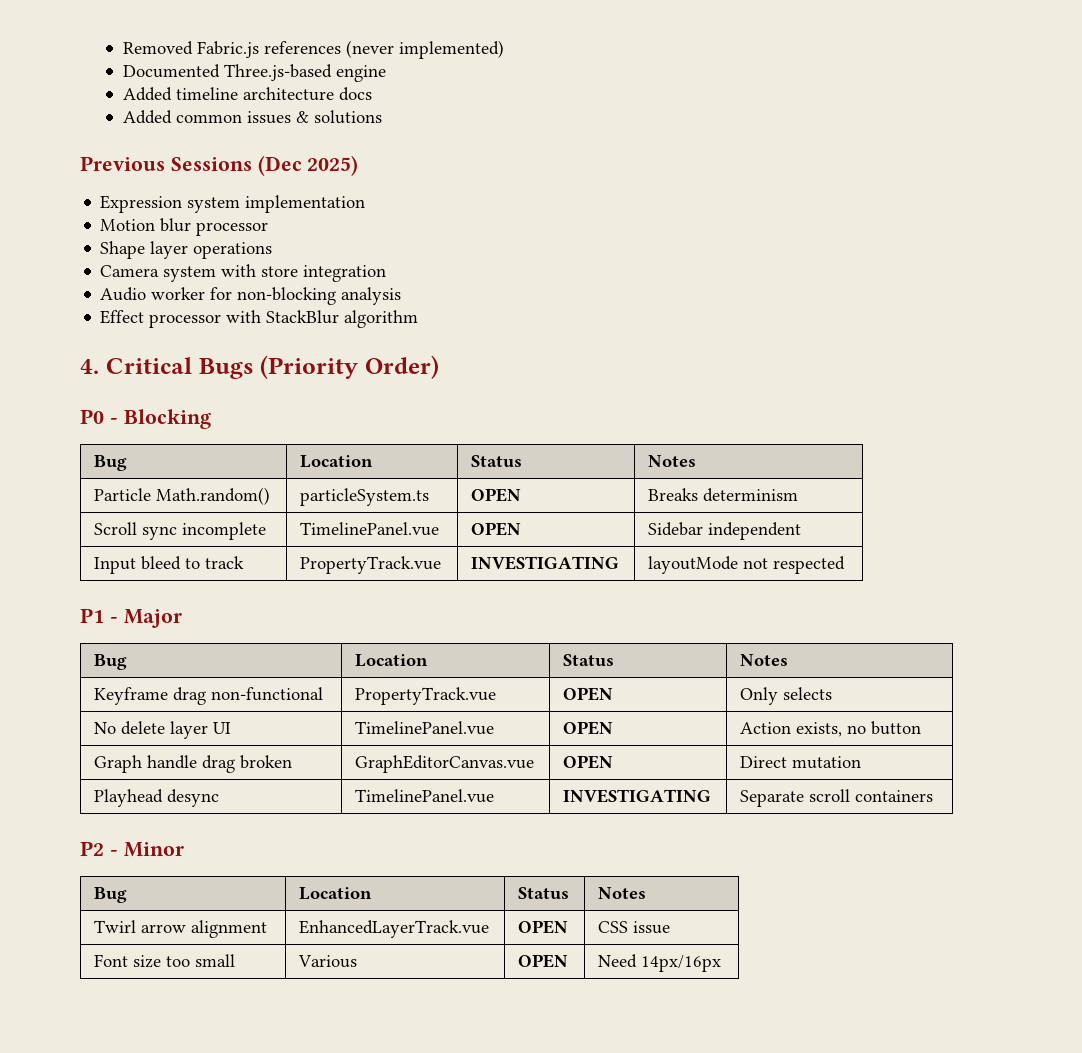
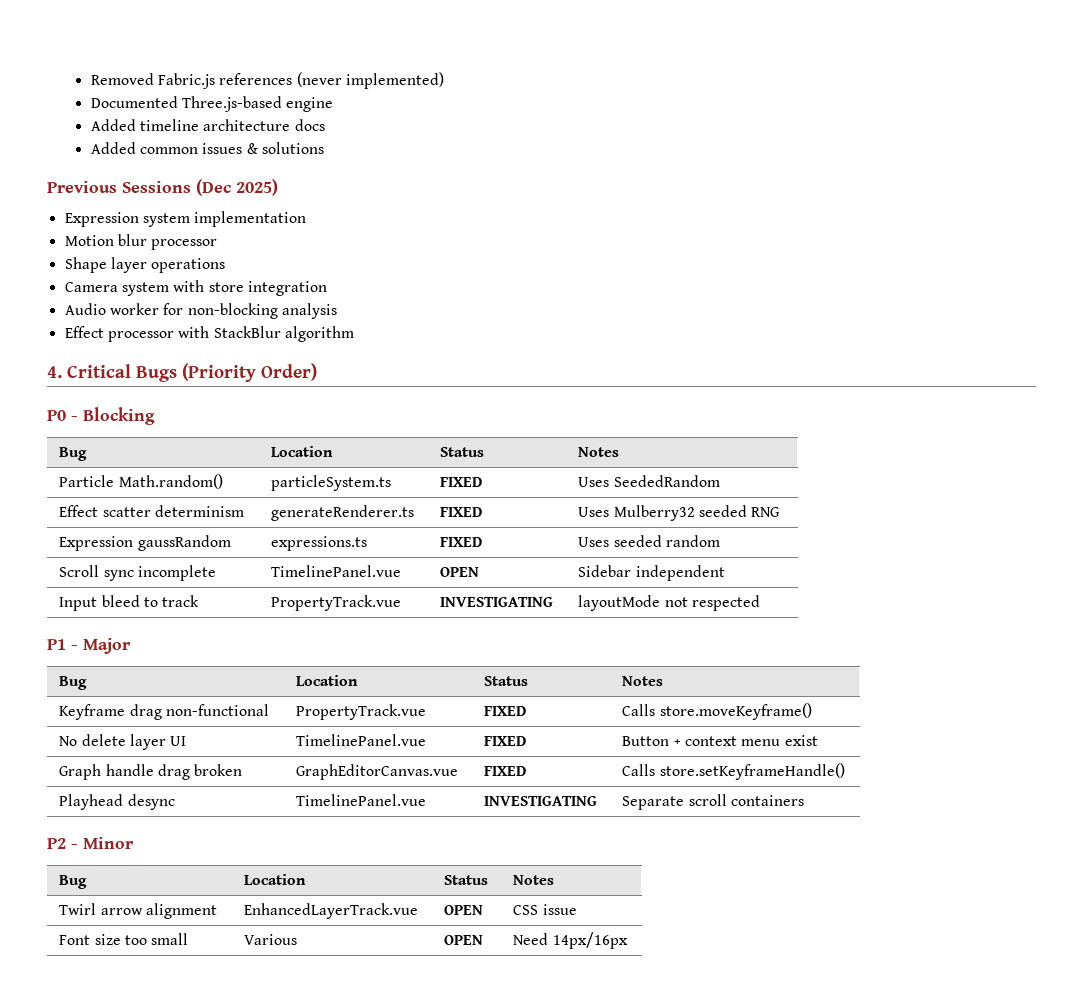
- Particle Math.random() | particleSystem.ts | OPEN | Breaks determinism
+ Particle Math.random() | particleSystem.ts | FIXED | Uses SeededRandom
+ Effect scatter determinism | generateRenderer.ts | FIXED | Uses Mulberry32 seeded RNG
+ Expression gaussRandom | expressions.ts | FIXED | Uses seeded random
- Keyframe drag non-functional | PropertyTrack.vue | OPEN | Only selects
+ Keyframe drag non-functional | PropertyTrack.vue | FIXED | Calls store.moveKeyframe()
- No delete layer UI | TimelinePanel.vue | OPEN | Action exists, no button
+ No delete layer UI | TimelinePanel.vue | FIXED | Button + context menu exist
- Graph handle drag broken | GraphEditorCanvas.vue | OPEN | Direct mutation
+ Graph handle drag broken | GraphEditorCanvas.vue | FIXED | Calls store.setKeyframeHandle()

